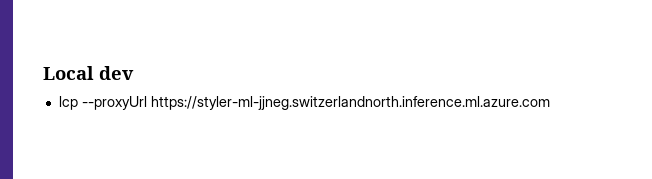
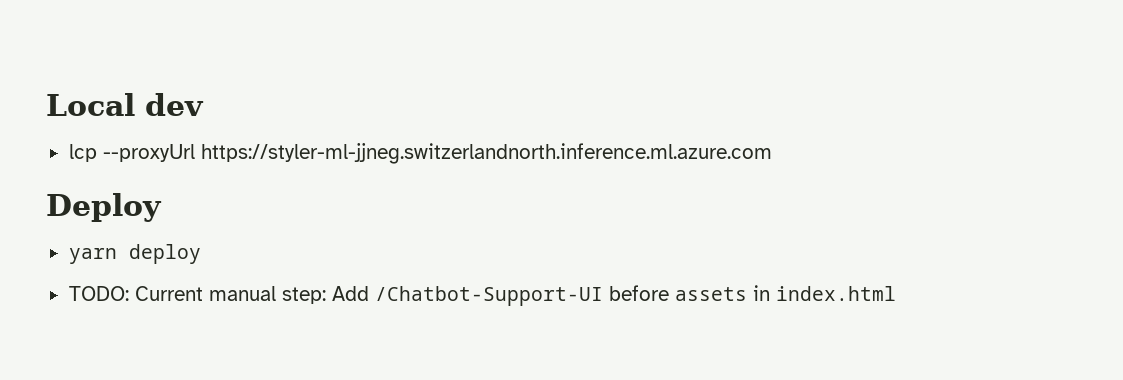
+ Deploy
+ yarn deploy
+ TODO: Current manual step: Add /Chatbot-Support-UI before assets in index.html

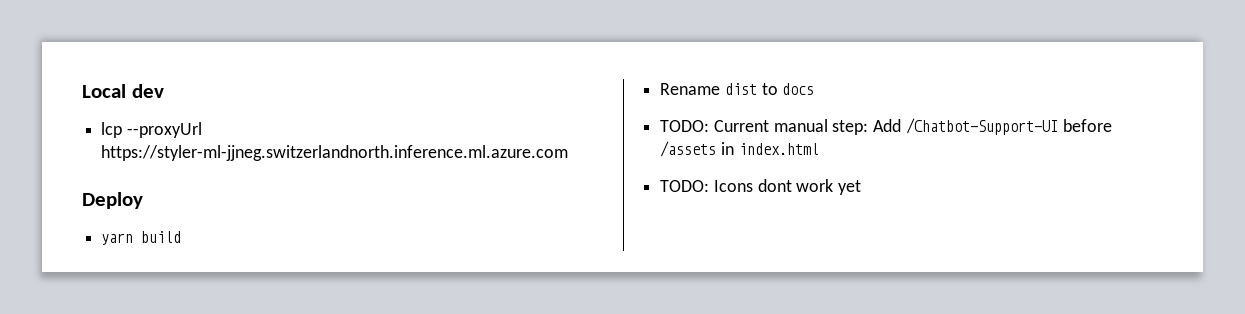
- yarn deploy
+ yarn build
+ Rename dist to docs
- TODO: Current manual step: Add /Chatbot-Support-UI before assets in index.html
+ TODO: Current manual step: Add /Chatbot-Support-UI before /assets in index.html
+ TODO: Icons dont work yet

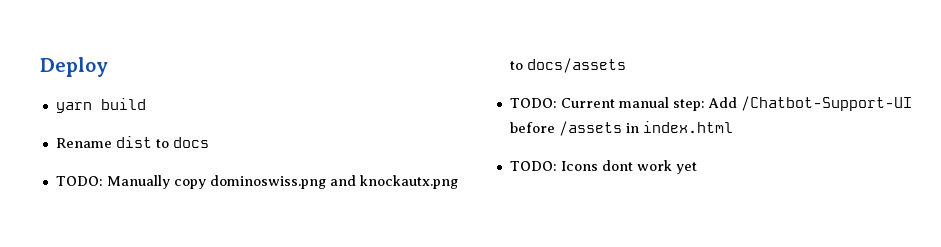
- Local dev
- lcp --proxyUrl https://styler-ml-jjneg.switzerlandnorth.inference.ml.azure.com
+ TODO: Manually copy dominoswiss.png and knockautx.png to docs/assets

